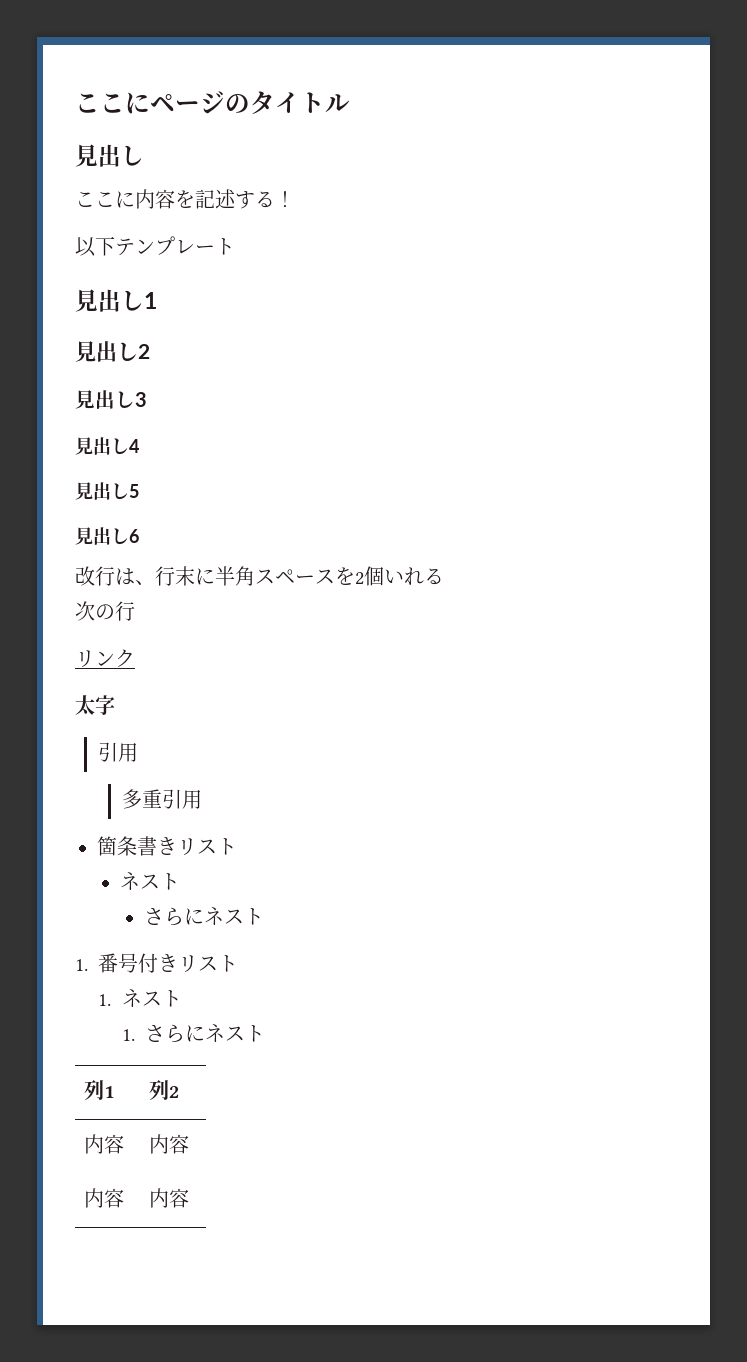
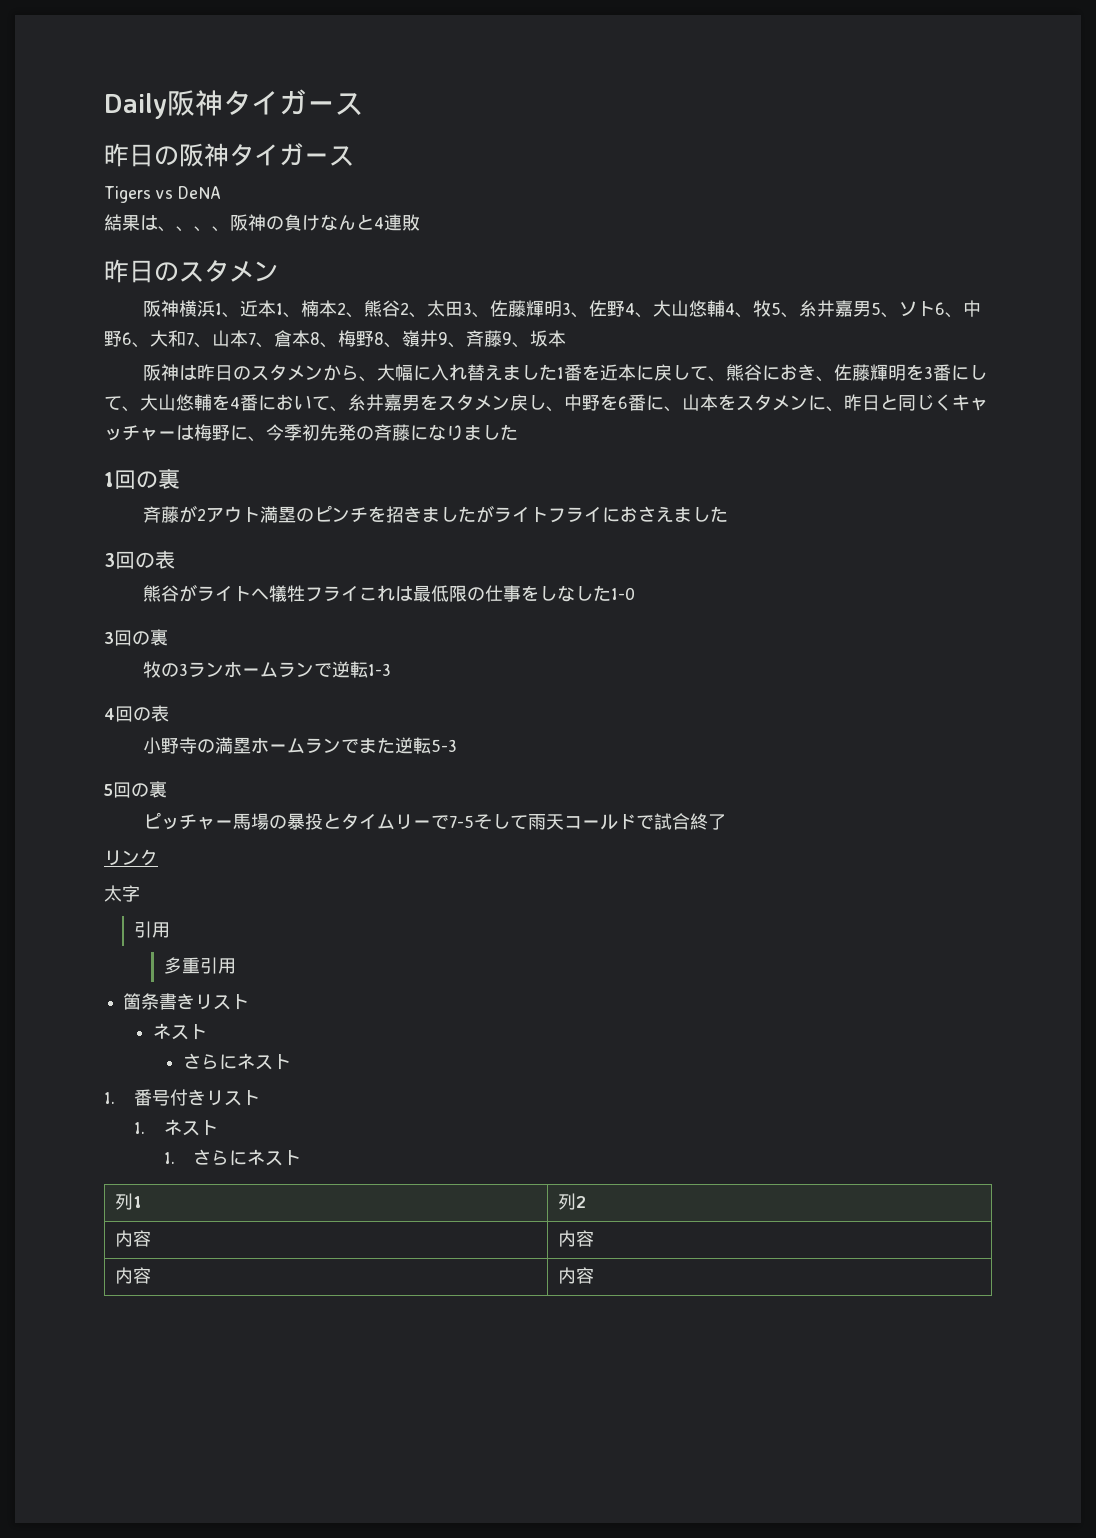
- ここにページのタイトル
- 見出し
- ここに内容を記述する！
- 以下テンプレート
- 見出し1
- 見出し2
- 見出し3
- 見出し4
- 見出し5
- 見出し6
- 改行は、行末に半角スペースを2個いれる
- 次の行
+ Daily阪神タイガース
+ 昨日の阪神タイガース
+ Tigers vs DeNA
+ 結果は、、、、阪神の負けなんと4連敗
+ 昨日のスタメン
+ 阪神横浜1、近本1、楠本2、熊谷2、太田3、佐藤輝明3、佐野4、大山悠輔4、牧5、糸井嘉男5、ソト6、中野6、大和7、山本7、倉本8、梅野8、嶺井9、斉藤9、坂本
+ 阪神は昨日のスタメンから、大幅に入れ替えました1番を近本に戻して、熊谷におき、佐藤輝明を3番にして、大山悠輔を4番において、糸井嘉男をスタメン戻し、中野を6番に、山本をスタメンに、昨日と同じくキャッチャーは梅野に、今季初先発の斉藤になりました
+ 1回の裏
+ 斉藤が2アウト満塁のピンチを招きましたがライトフライにおさえました
+ 3回の表
+ 熊谷がライトへ犠牲フライこれは最低限の仕事をしなした1-0
+ 3回の裏
+ 牧の3ランホームランで逆転1-3
+ 4回の表
+ 小野寺の満塁ホームランでまた逆転5-3
+ 5回の裏
+ ピッチャー馬場の暴投とタイムリーで7-5そして雨天コールドで試合終了

